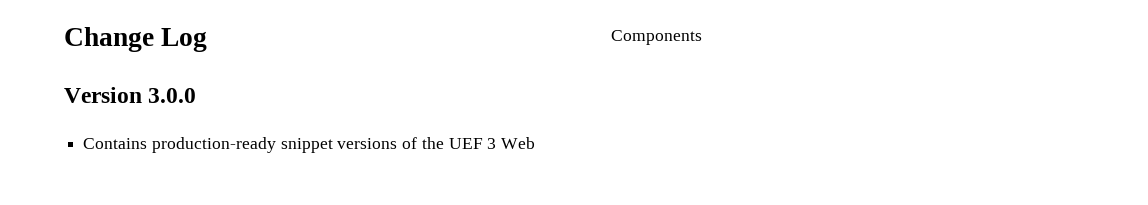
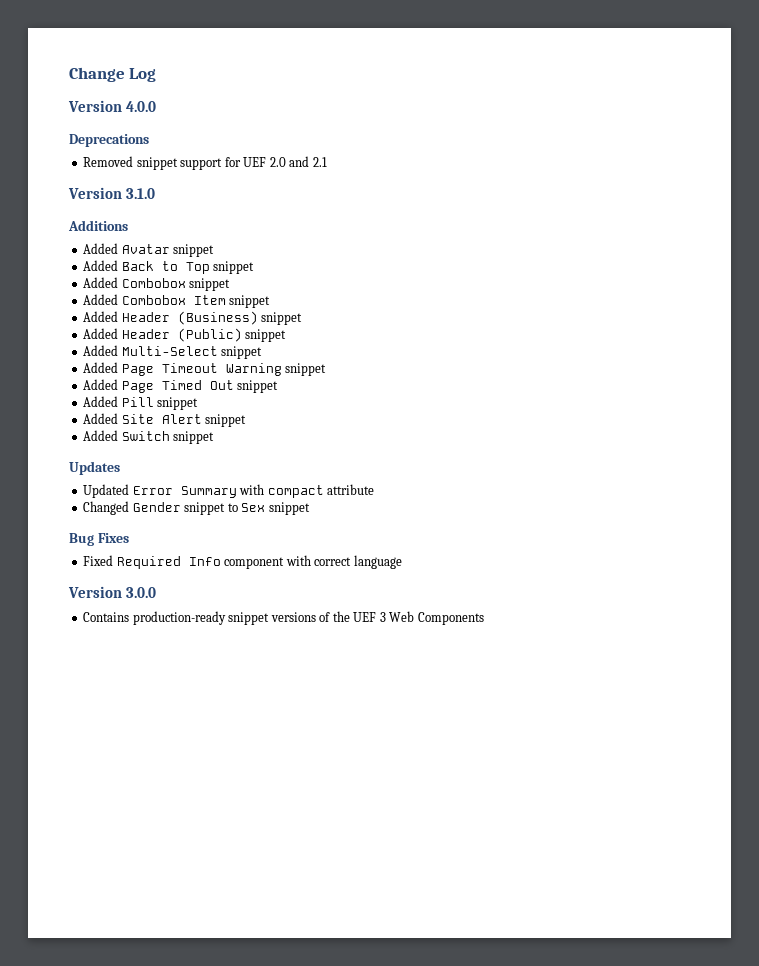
+ Version 4.0.0
+ Deprecations
+ Removed snippet support for UEF 2.0 and 2.1
+ Version 3.1.0
+ Additions
+ Added Avatar snippet
+ Added Back to Top snippet
+ Added Combobox snippet
+ Added Combobox Item snippet
+ Added Header (Business) snippet
+ Added Header (Public) snippet
+ Added Multi-Select snippet
+ Added Page Timeout Warning snippet
+ Added Page Timed Out snippet
+ Added Pill snippet
+ Added Site Alert snippet
+ Added Switch snippet
+ Updates
+ Updated Error Summary with compact attribute
+ Changed Gender snippet to Sex snippet
+ Bug Fixes
+ Fixed Required Info component with correct language

